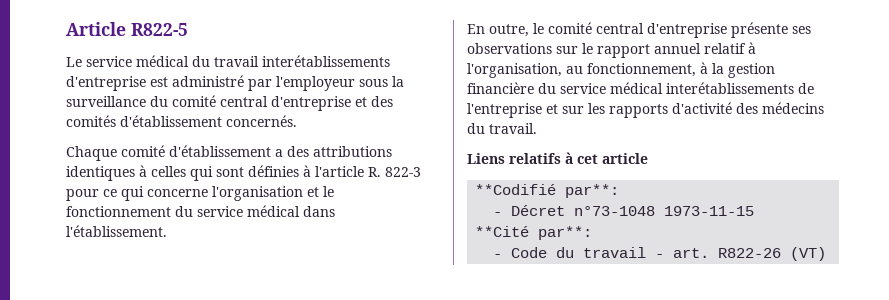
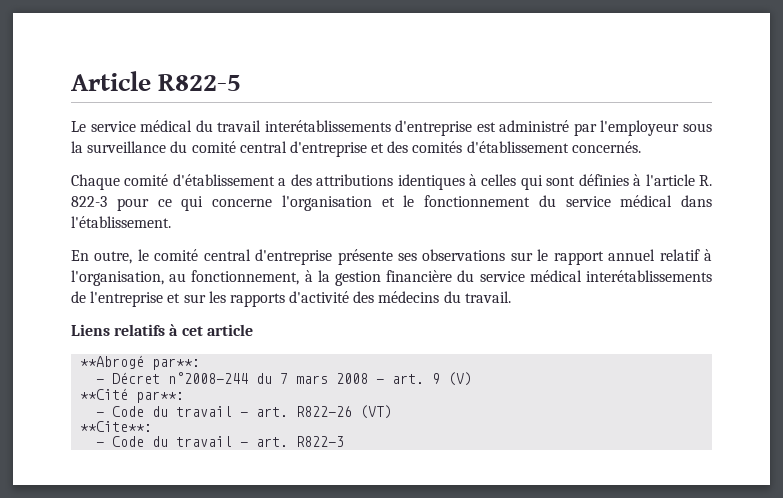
- **Codifié par**:
+ **Abrogé par**:
- - Décret n°73-1048 1973-11-15
+ - Décret n°2008-244 du 7 mars 2008 - art. 9 (V)
+ **Cite**:
+ - Code du travail - art. R822-3

